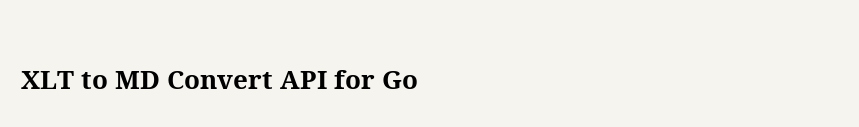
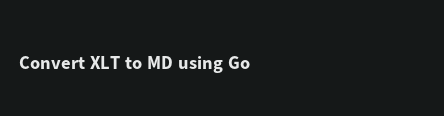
- XLT to MD Convert API for Go
+ Convert XLT to MD using Go

